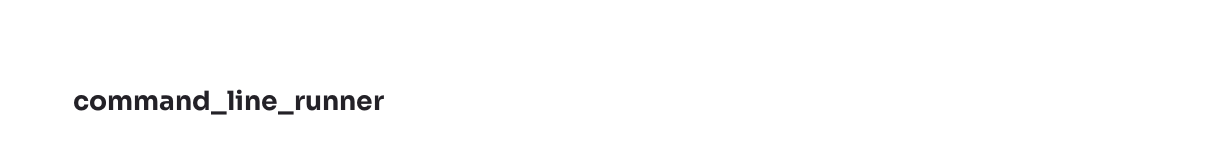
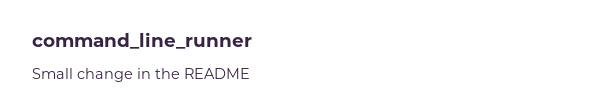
+ Small change in the README

